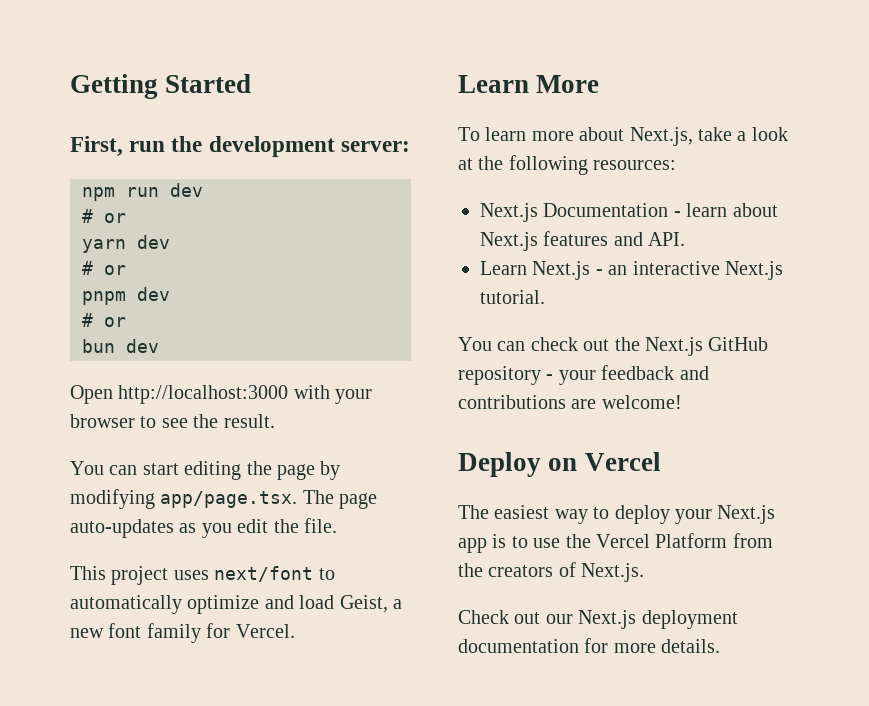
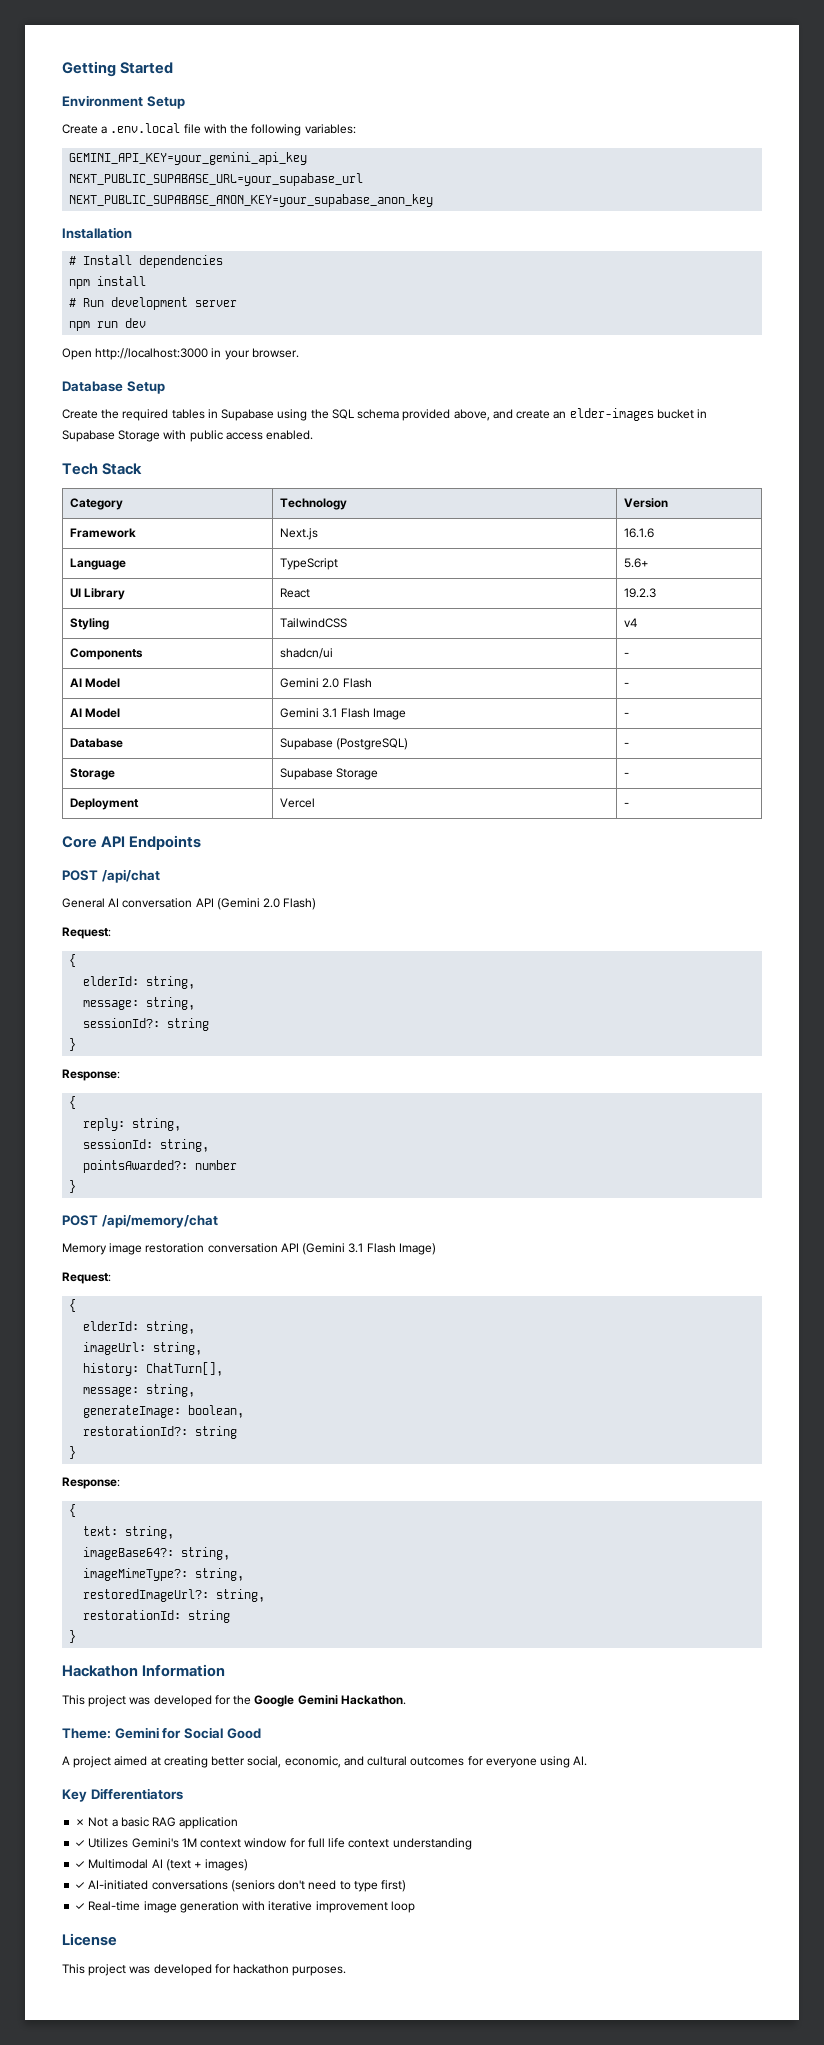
- First, run the development server:
+ Environment Setup
+ Create a .env.local file with the following variables:
+ GEMINI_API_KEY=your_gemini_api_key
+ NEXT_PUBLIC_SUPABASE_URL=your_supabase_url
+ NEXT_PUBLIC_SUPABASE_ANON_KEY=your_supabase_anon_key
+ Installation
+ # Install dependencies
+ npm install
+ # Run development server
  npm run dev
- # or
- yarn dev
- # or
- pnpm dev
- # or
- bun dev
- Open http://localhost:3000 with your browser to see the result.
- You can start editing the page by modifying app/page.tsx. The page auto-updates as you edit the file.
- This project uses next/font to automatically optimize and load Geist, a new font family for Vercel.
- Learn More
- To learn more about Next.js, take a look at the following resources:
- Next.js Documentation - learn about Next.js features and API.
- Learn Next.js - an interactive Next.js tutorial.
- You can check out the Next.js GitHub repository - your feedback and contributions are welcome!
- Deploy on Vercel
- The easiest way to deploy your Next.js app is to use the Vercel Platform from the creators of Next.js.
- Check out our Next.js deployment documentation for more details.
+ Open http://localhost:3000 in your browser.
+ Database Setup
+ Create the required tables in Supabase using the SQL schema provided above, and create an elder-images bucket in Supabase Storage with public access enabled.
+ Tech Stack
+ Category | Technology | Version
+ Framework | Next.js | 16.1.6
+ Language | TypeScript | 5.6+
+ UI Library | React | 19.2.3
+ Styling | TailwindCSS | v4
+ Components | shadcn/ui | -
+ AI Model | Gemini 2.0 Flash | -
+ AI Model | Gemini 3.1 Flash Image | -
+ Database | Supabase (PostgreSQL) | -
+ Storage | Supabase Storage | -
+ Deployment | Vercel | -
+ Core API Endpoints
+ POST /api/chat
+ General AI conversation API (Gemini 2.0 Flash)
+ Request:
+ {
+ elderId: string,
+ message: string,
+ sessionId?: string
+ }
+ Response:
+ {
+ reply: string,
+ sessionId: string,
+ pointsAwarded?: number
+ }
+ POST /api/memory/chat
+ Memory image restoration conversation API (Gemini 3.1 Flash Image)
+ Request:
+ {
+ elderId: string,
+ imageUrl: string,
+ history: ChatTurn[],
+ message: string,
+ generateImage: boolean,
+ restorationId?: string
+ }
+ Response:
+ {
+ text: string,
+ imageBase64?: string,
+ imageMimeType?: string,
+ restoredImageUrl?: string,
+ restorationId: string
+ }
+ Hackathon Information
+ This project was developed for the Google Gemini Hackathon.
+ Theme: Gemini for Social Good
+ A project aimed at creating better social, economic, and cultural outcomes for everyone using AI.
+ Key Differentiators
+ ✗ Not a basic RAG application
+ ✓ Utilizes Gemini's 1M context window for full life context understanding
+ ✓ Multimodal AI (text + images)
+ ✓ AI-initiated conversations (seniors don't need to type first)
+ ✓ Real-time image generation with iterative improvement loop
+ License
+ This project was developed for hackathon purposes.

